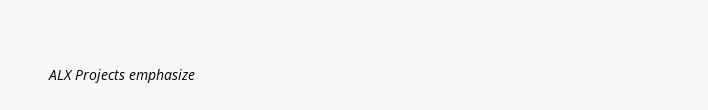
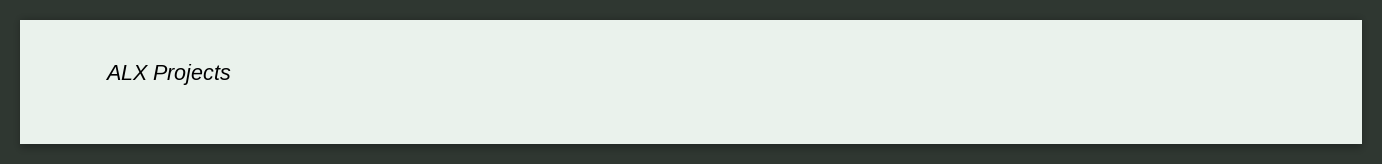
- ALX Projects emphasize
+ ALX Projects

